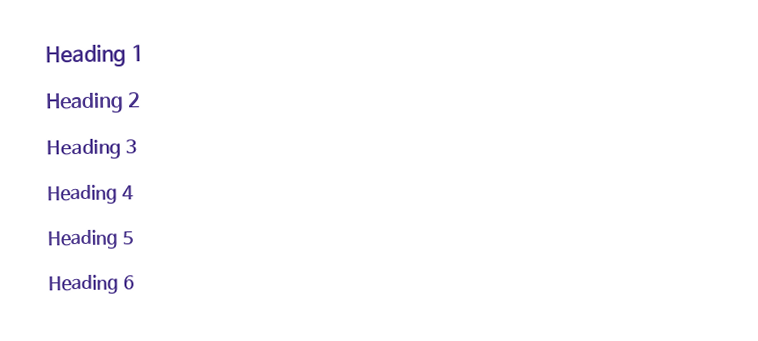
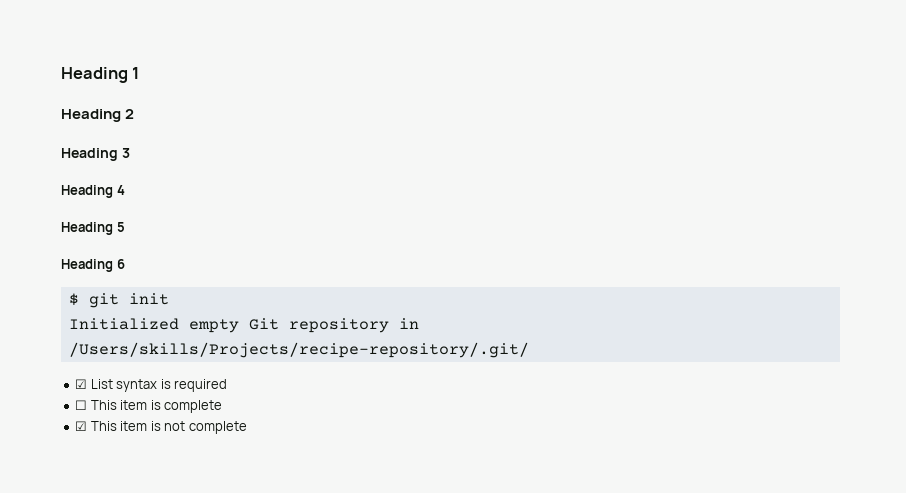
+ $ git init
+ Initialized empty Git repository in /Users/skills/Projects/recipe-repository/.git/
+ ☑ List syntax is required
+ ☐ This item is complete
+ ☑ This item is not complete

